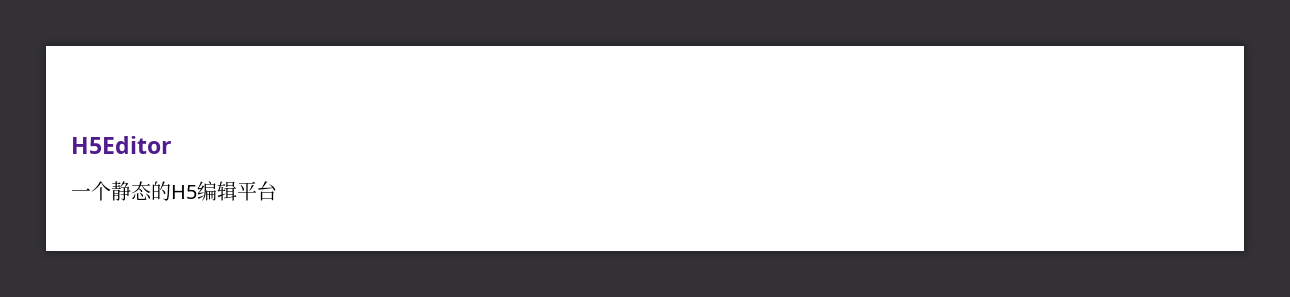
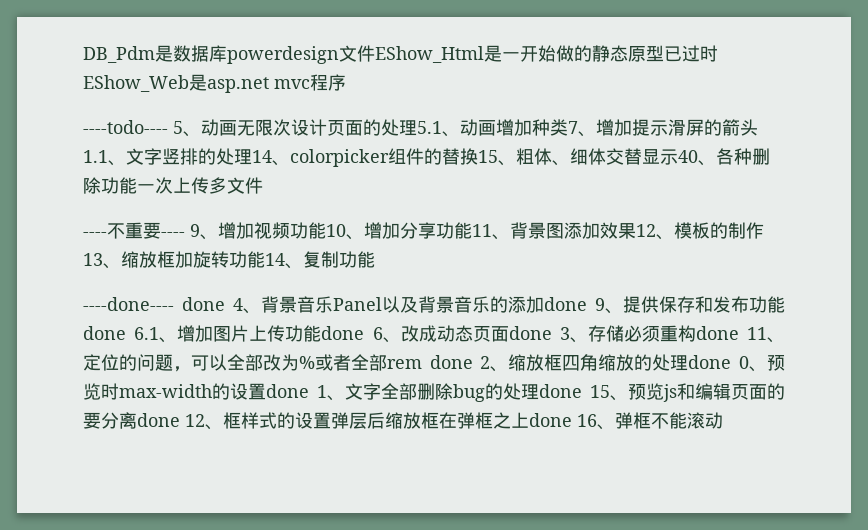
- H5Editor
- 一个静态的H5编辑平台
+ DB_Pdm是数据库powerdesign文件EShow_Html是一开始做的静态原型已过时EShow_Web是asp.net mvc程序
+ ----todo---- 5、动画无限次设计页面的处理5.1、动画增加种类7、增加提示滑屏的箭头1.1、文字竖排的处理14、colorpicker组件的替换15、粗体、细体交替显示40、各种删除功能一次上传多文件
+ ----不重要---- 9、增加视频功能10、增加分享功能11、背景图添加效果12、模板的制作13、缩放框加旋转功能14、复制功能
+ ----done---- done 4、背景音乐Panel以及背景音乐的添加done 9、提供保存和发布功能done 6.1、增加图片上传功能done 6、改成动态页面done 3、存储必须重构done 11、定位的问题，可以全部改为%或者全部rem done 2、缩放框四角缩放的处理done 0、预览时max-width的设置done 1、文字全部删除bug的处理done 15、预览js和编辑页面的要分离done 12、框样式的设置弹层后缩放框在弹框之上done 16、弹框不能滚动

